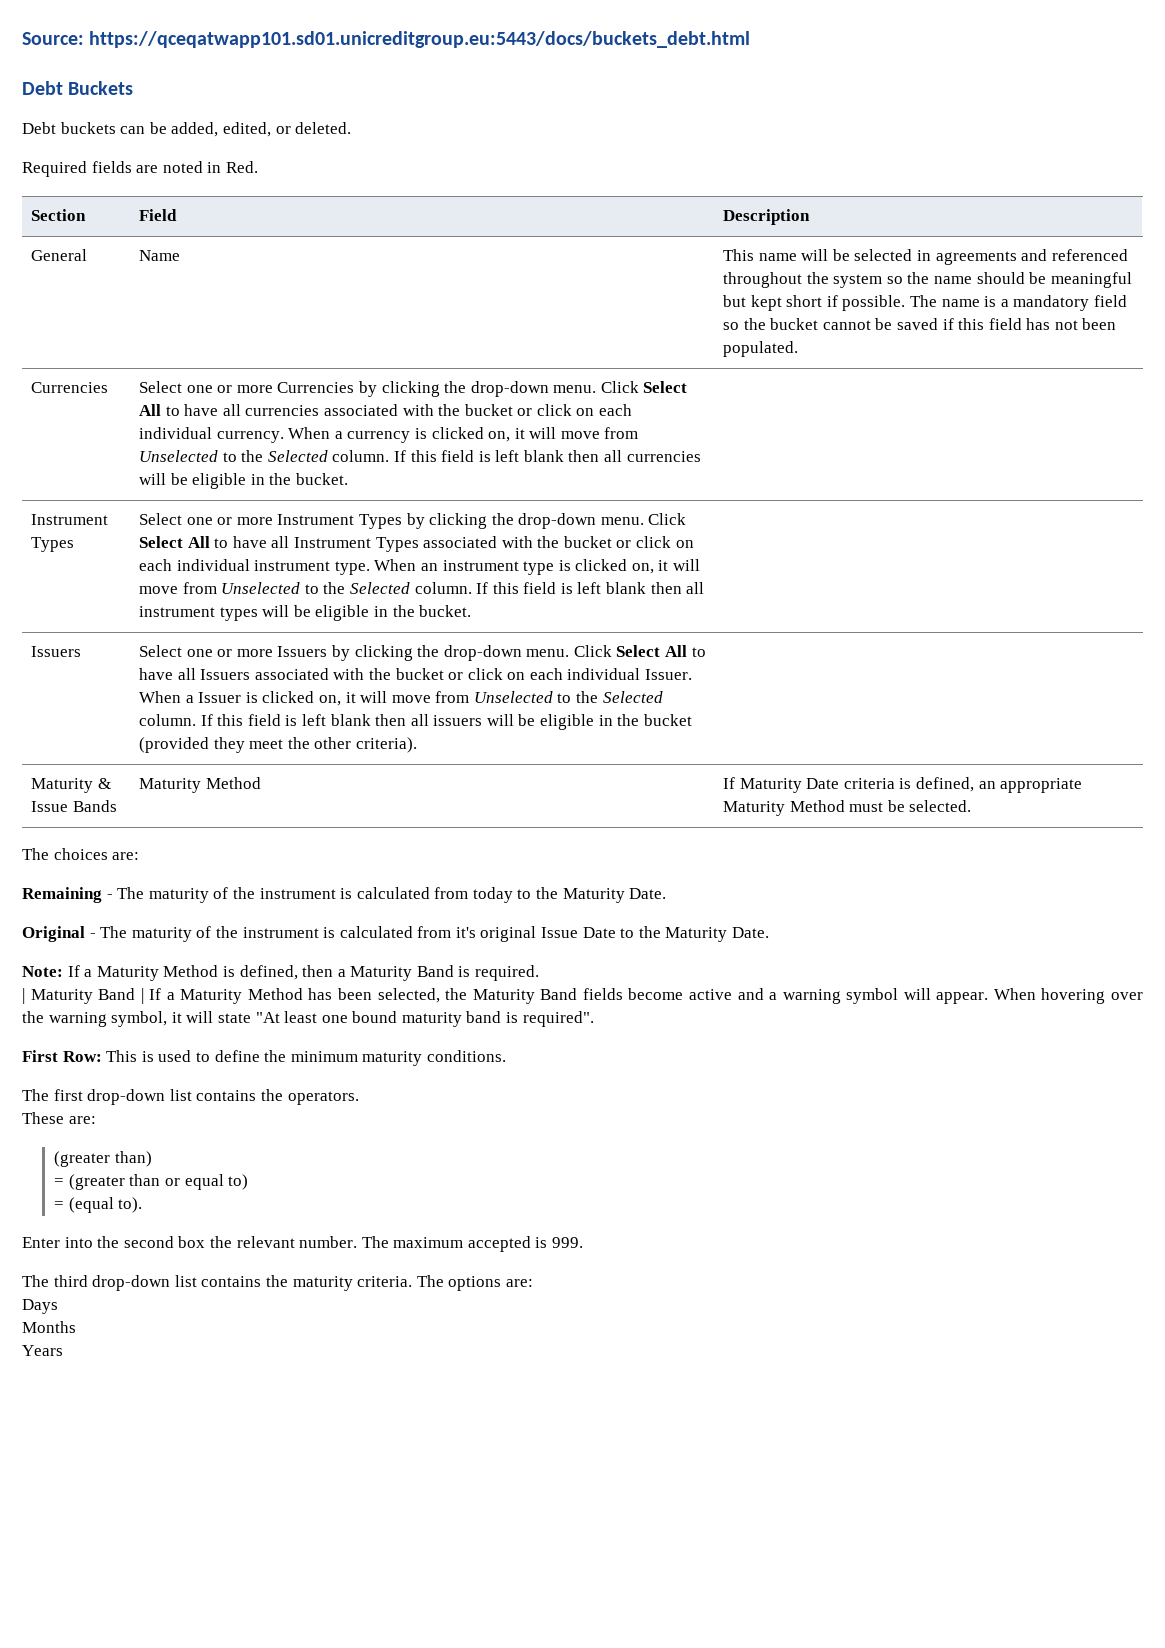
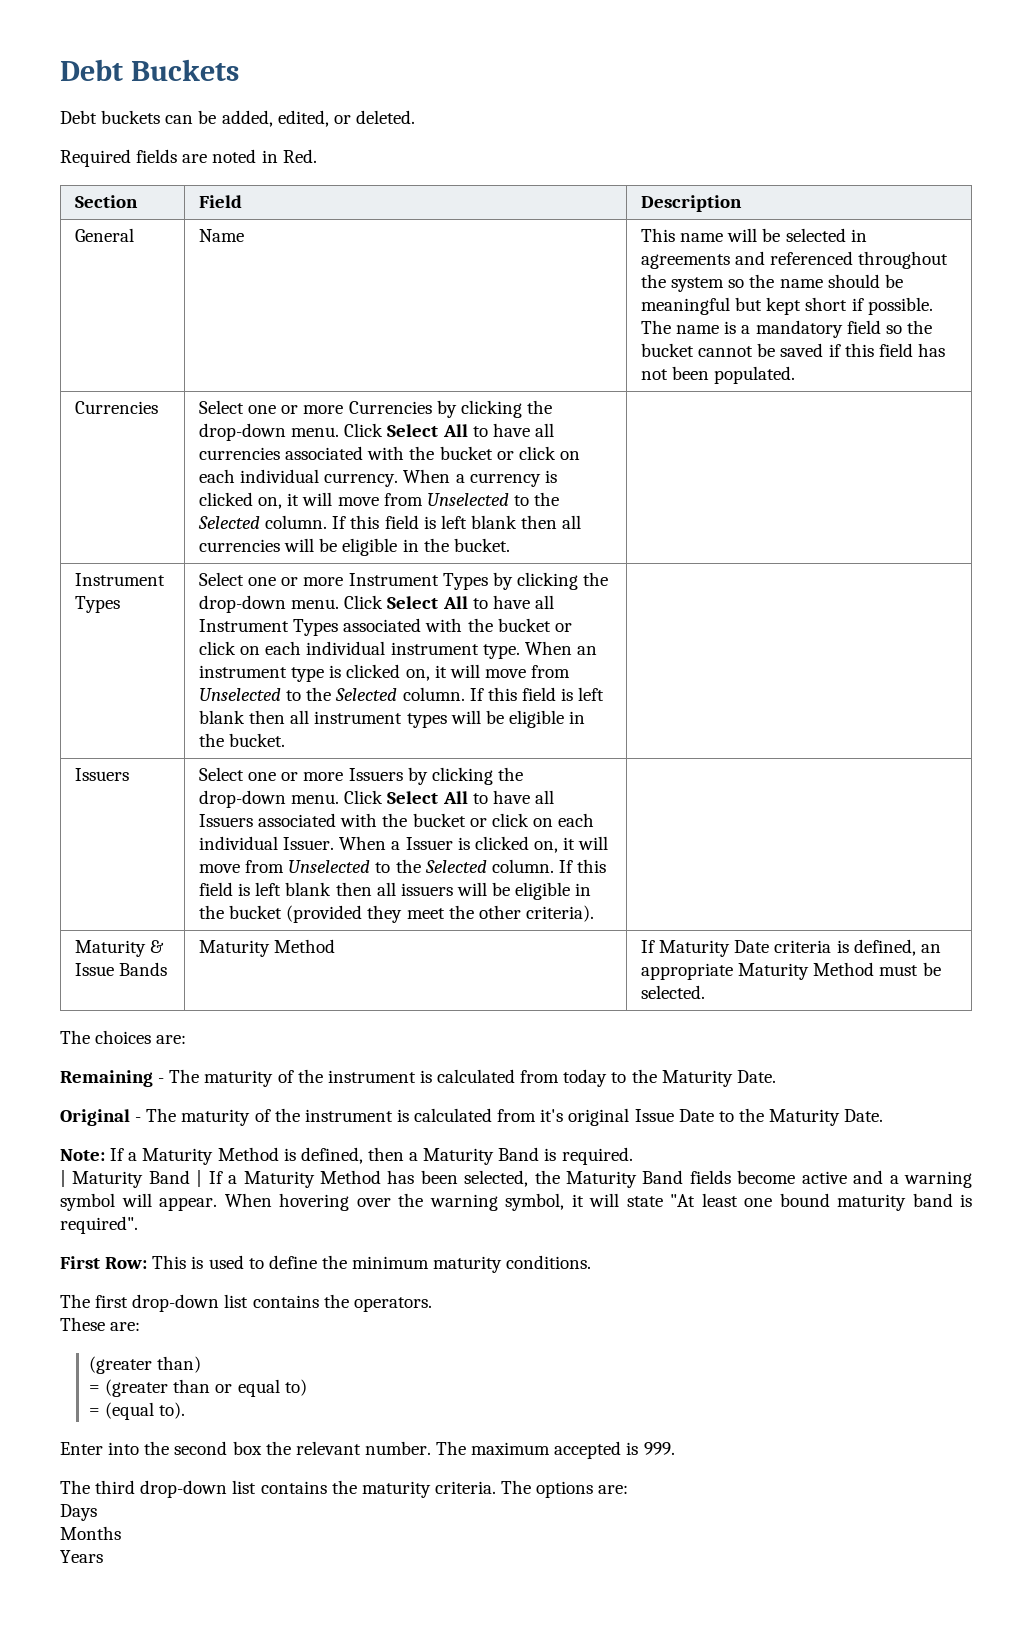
- Source: https://qceqatwapp101.sd01.unicreditgroup.eu:5443/docs/buckets_debt.html

